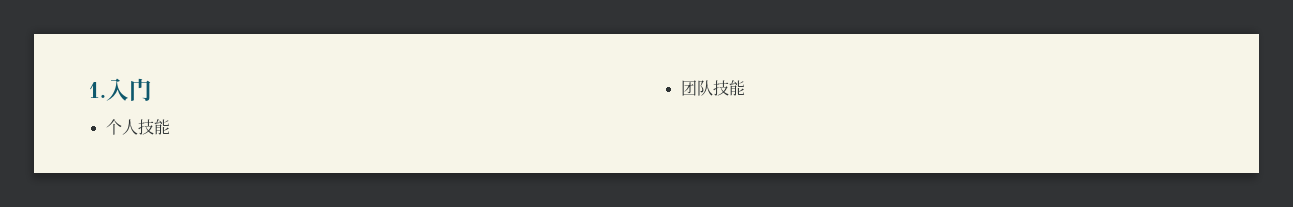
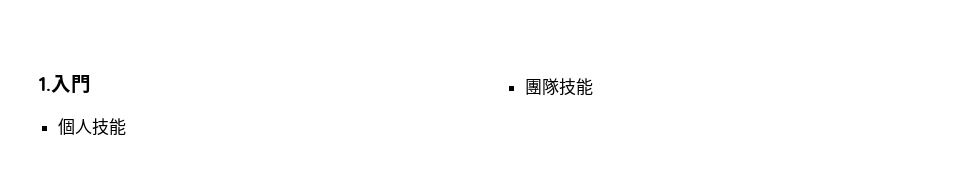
- 1.入门
- 个人技能
+ 1.入門
+ 個人技能
- 团队技能
+ 團隊技能

